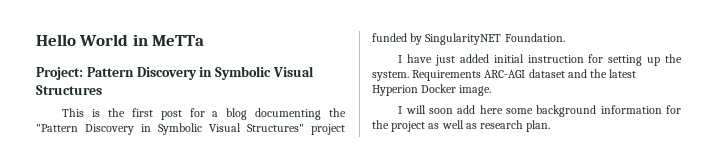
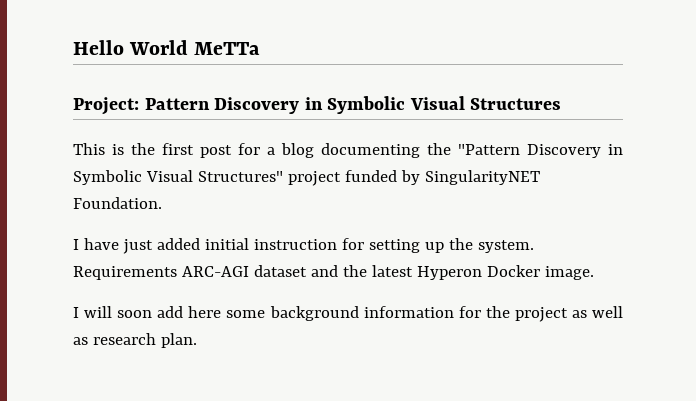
- Hello World in MeTTa
+ Hello World MeTTa
- Requirements ARC-AGI dataset and the latest Hyperion Docker image.
+ Requirements ARC-AGI dataset and the latest Hyperon Docker image.

